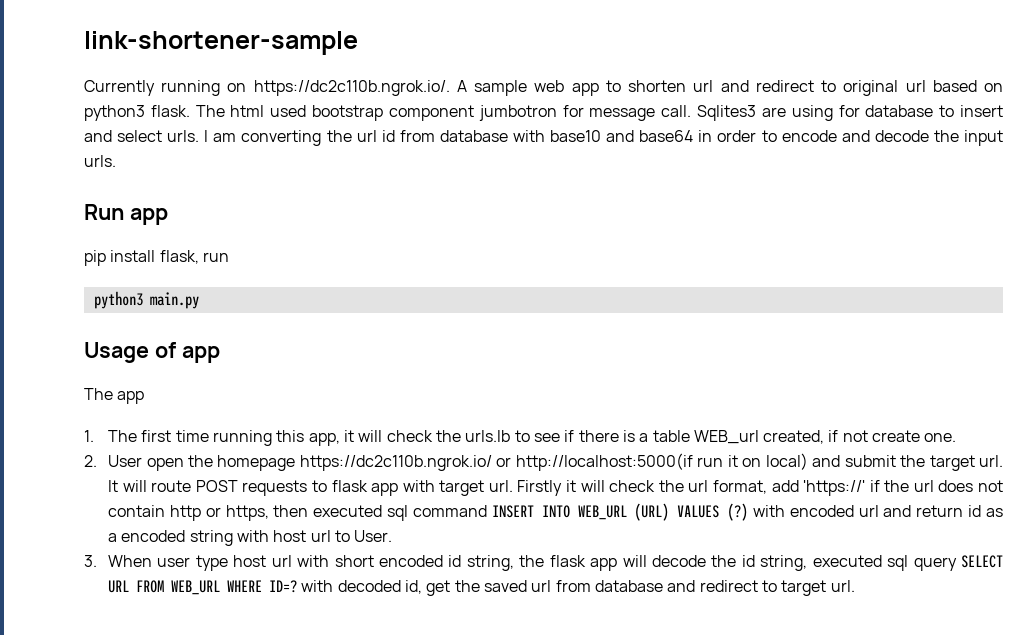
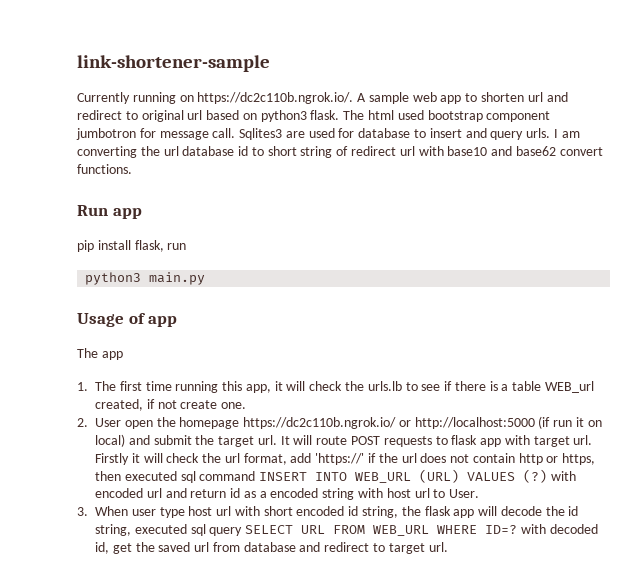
- Sqlites3 are using for database to insert and select urls.
+ Sqlites3 are used for database to insert and query urls.
- I am converting the url id from database with base10 and base64 in order to encode and decode the input urls.
+ I am converting the url database id to short string of redirect url with base10 and base62 convert functions.
- 2. User open the homepage https://dc2c110b.ngrok.io/ or http://localhost:5000(if run it on local) and submit the target url.
+ 2. User open the homepage https://dc2c110b.ngrok.io/ or http://localhost:5000 (if run it on local) and submit the target url.

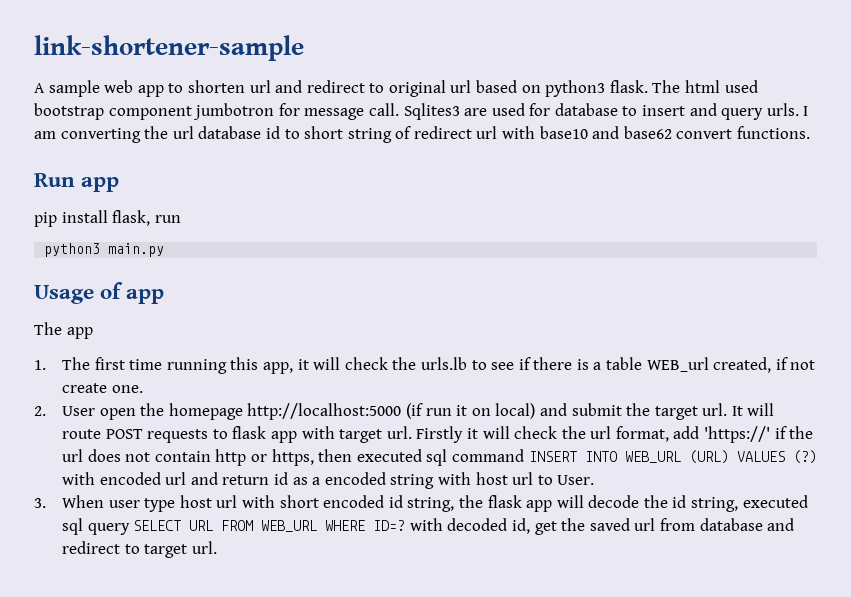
- Currently running on https://dc2c110b.ngrok.io/. A sample web app to shorten url and redirect to original url based on python3 flask.
+ A sample web app to shorten url and redirect to original url based on python3 flask.
- 2. User open the homepage https://dc2c110b.ngrok.io/ or http://localhost:5000 (if run it on local) and submit the target url.
+ 2. User open the homepage http://localhost:5000 (if run it on local) and submit the target url.

